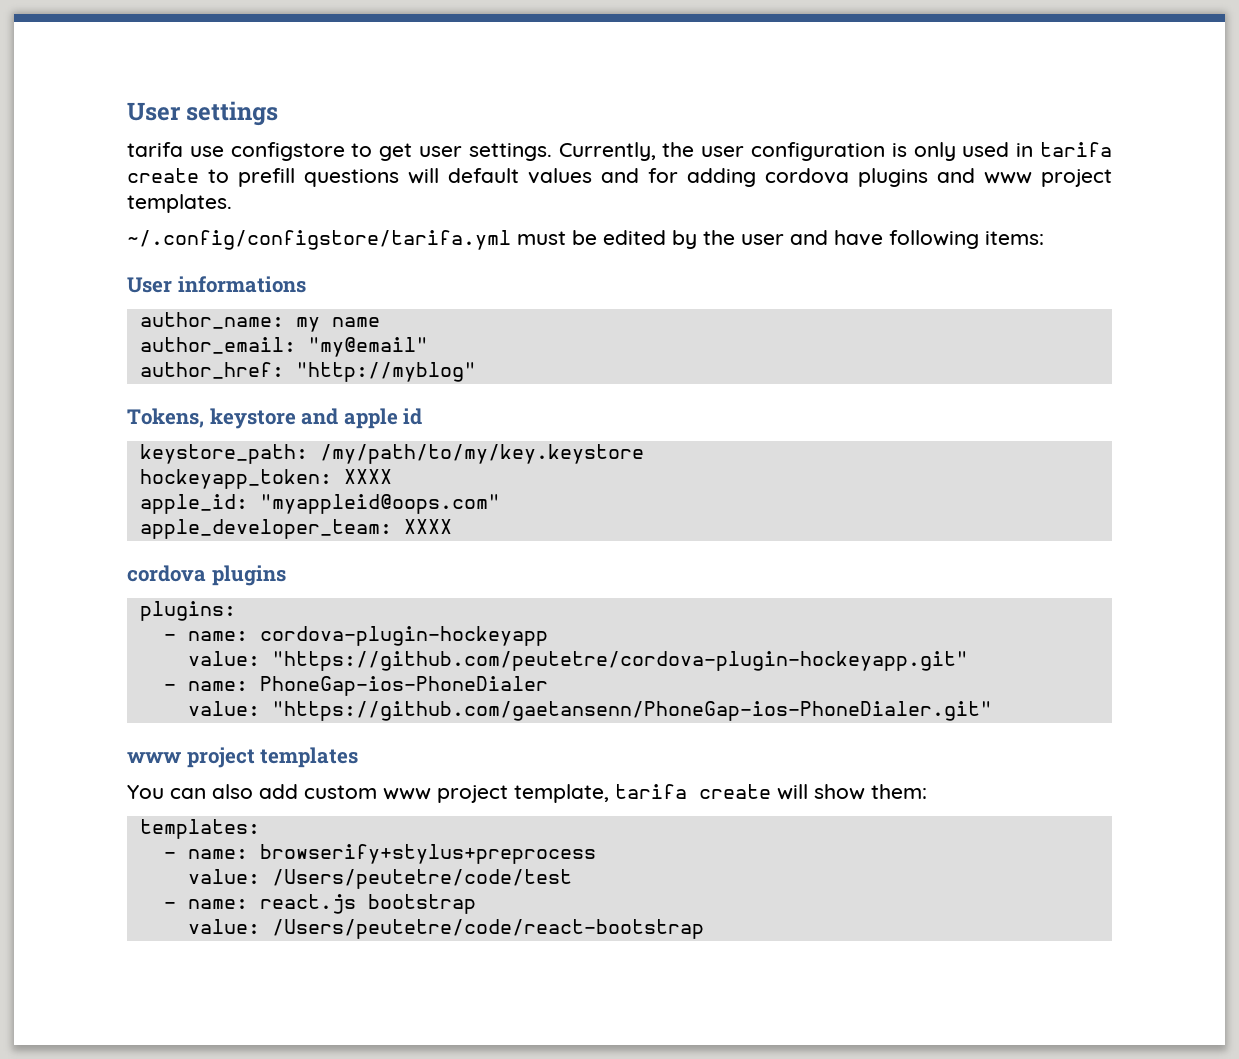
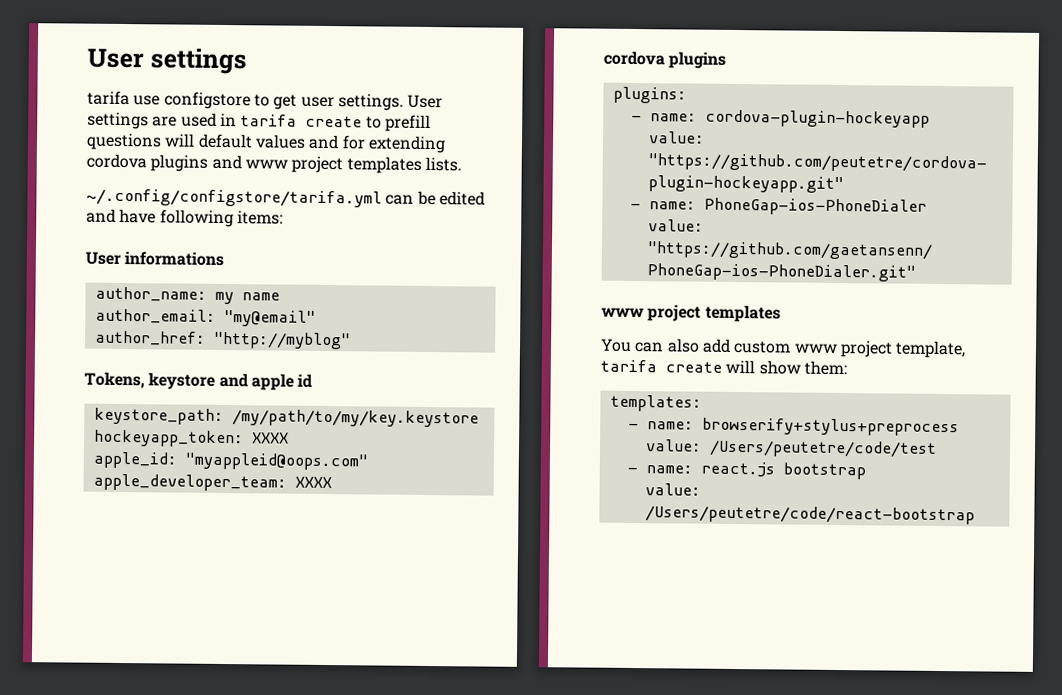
- Currently, the user configuration is only used in tarifa create to prefill questions will default values and for adding cordova plugins and www project templates.
+ User settings are used in tarifa create to prefill questions will default values and for extending cordova plugins and www project templates lists.
- ~/.config/configstore/tarifa.yml must be edited by the user and have following items:
+ ~/.config/configstore/tarifa.yml can be edited and have following items:

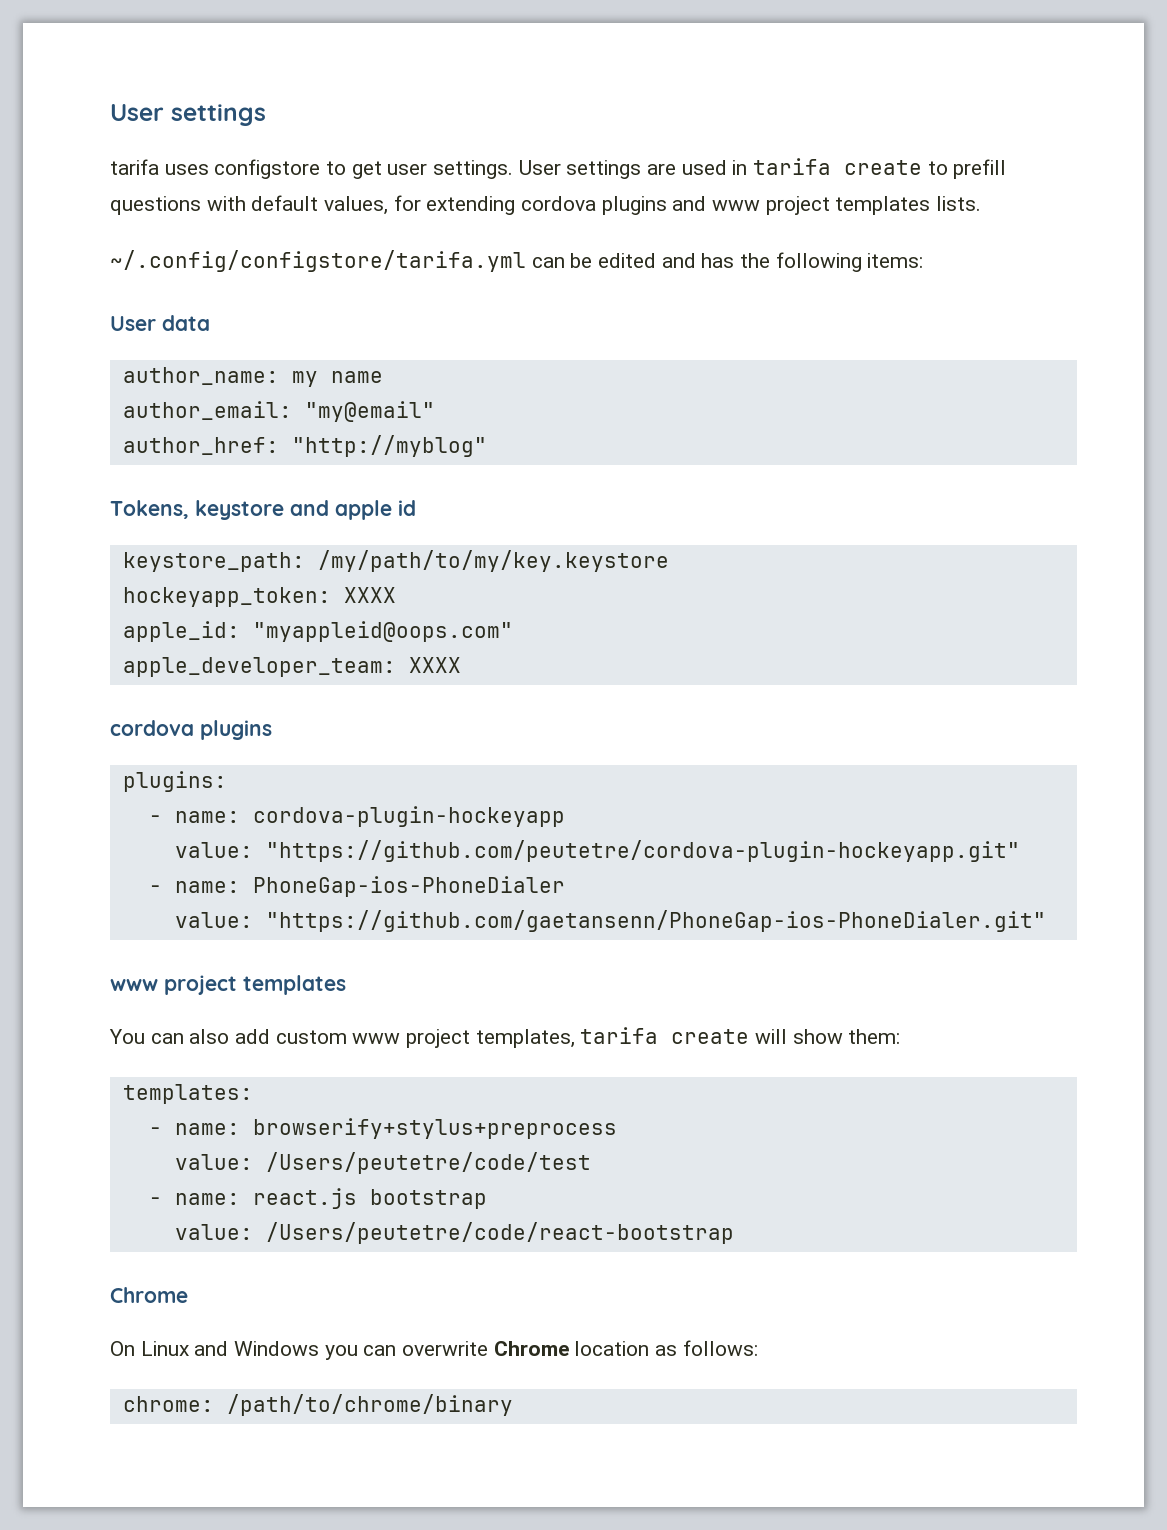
- tarifa use configstore to get user settings.
+ tarifa uses configstore to get user settings.
- User settings are used in tarifa create to prefill questions will default values and for extending cordova plugins and www project templates lists.
+ User settings are used in tarifa create to prefill questions with default values, for extending cordova plugins and www project templates lists.
- ~/.config/configstore/tarifa.yml can be edited and have following items:
+ ~/.config/configstore/tarifa.yml can be edited and has the following items:
- User informations
+ User data
- You can also add custom www project template, tarifa create will show them:
+ You can also add custom www project templates, tarifa create will show them:
  value: /Users/peutetre/code/react-bootstrap
+ Chrome
+ On Linux and Windows you can overwrite Chrome location as follows:
+ chrome: /path/to/chrome/binary

